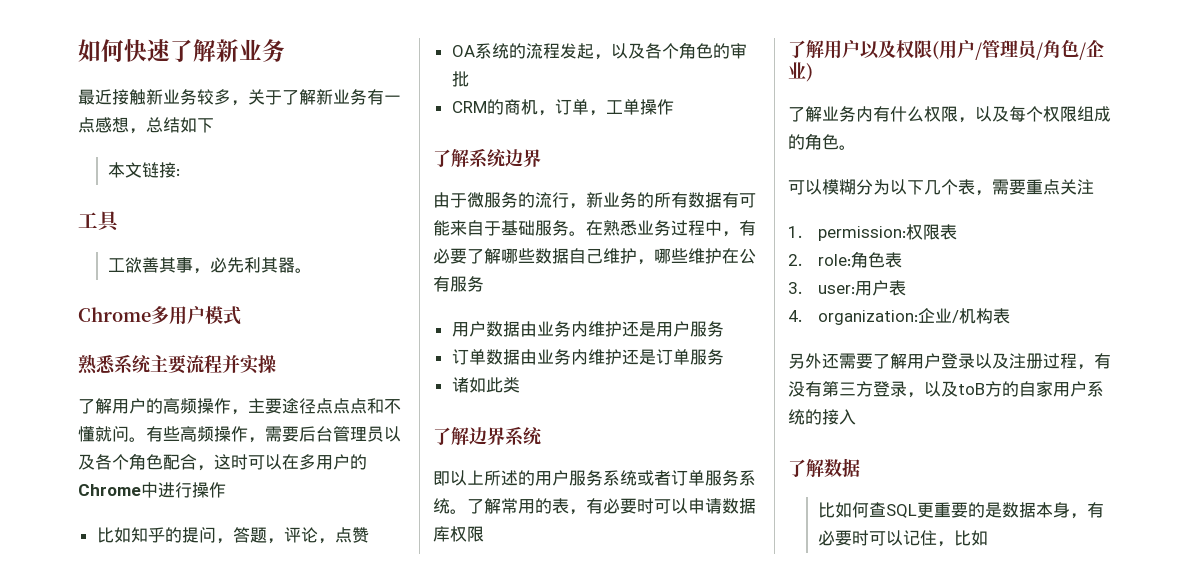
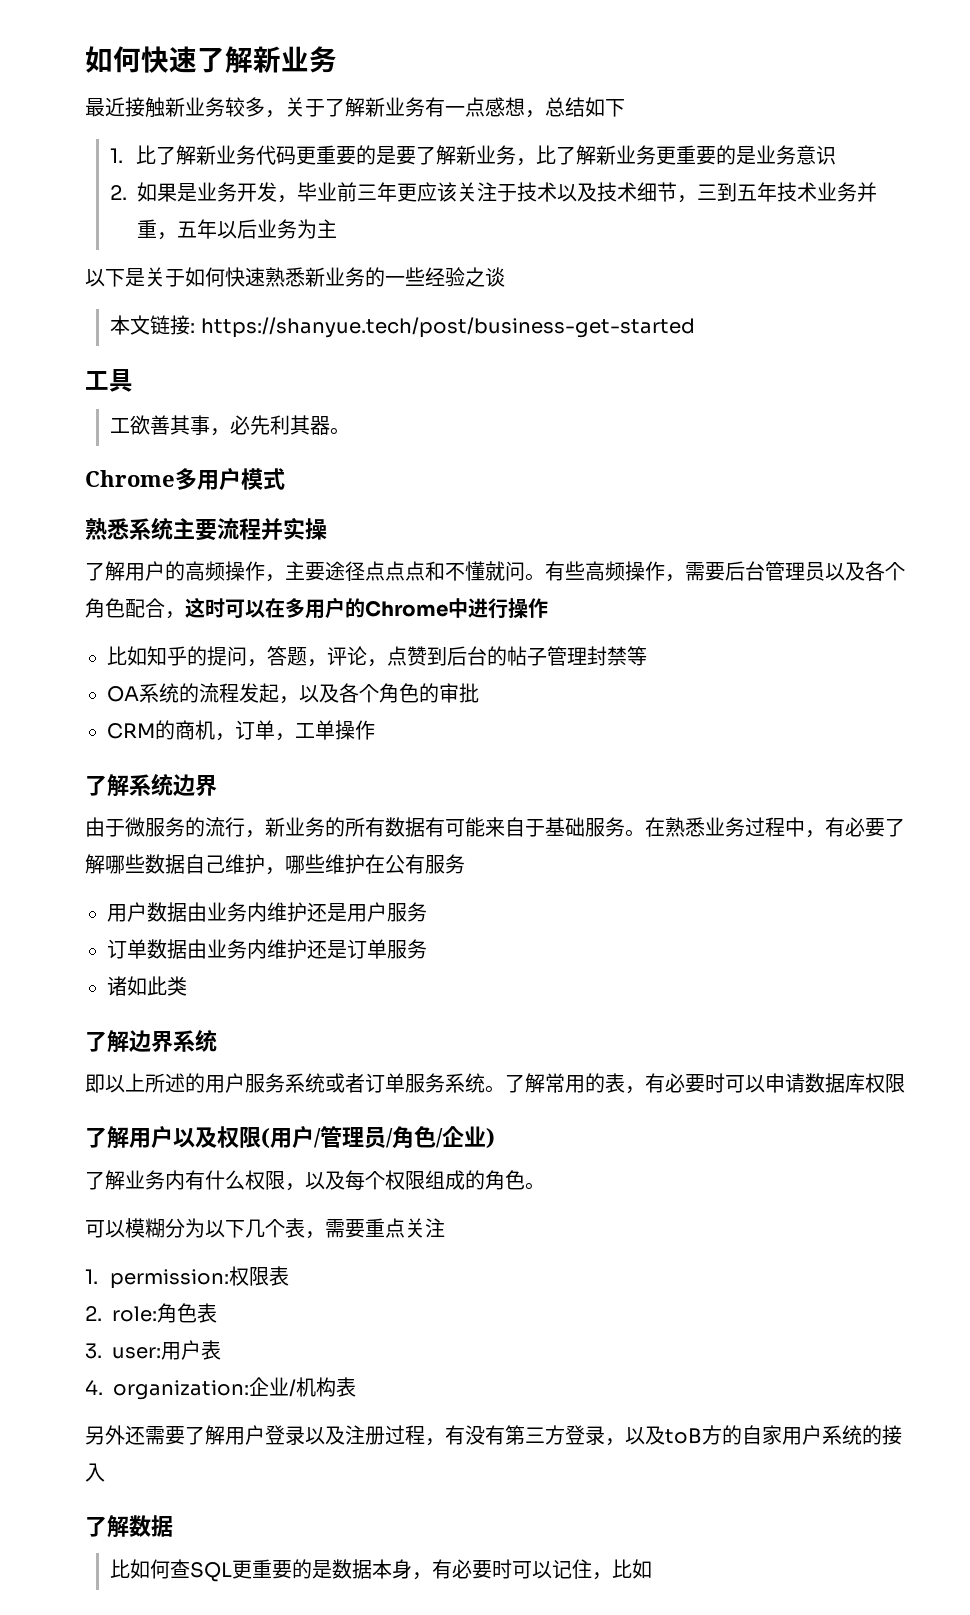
+ 1.比了解新业务代码更重要的是要了解新业务，比了解新业务更重要的是业务意识
+ 2.如果是业务开发，毕业前三年更应该关注于技术以及技术细节，三到五年技术业务并重，五年以后业务为主
+ 以下是关于如何快速熟悉新业务的一些经验之谈
- 本文链接:
+ 本文链接: https://shanyue.tech/post/business-get-started
- 比如知乎的提问，答题，评论，点赞
+ 比如知乎的提问，答题，评论，点赞到后台的帖子管理封禁等

